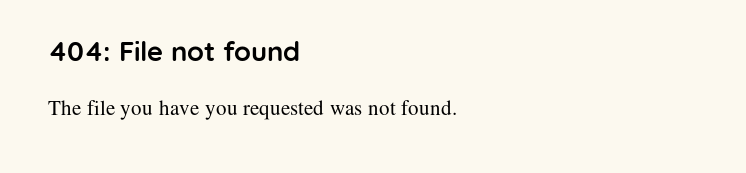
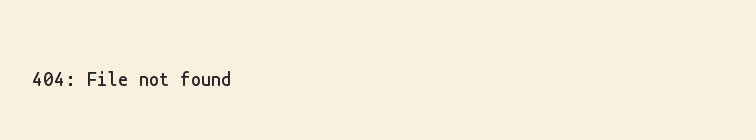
- The file you have you requested was not found.

